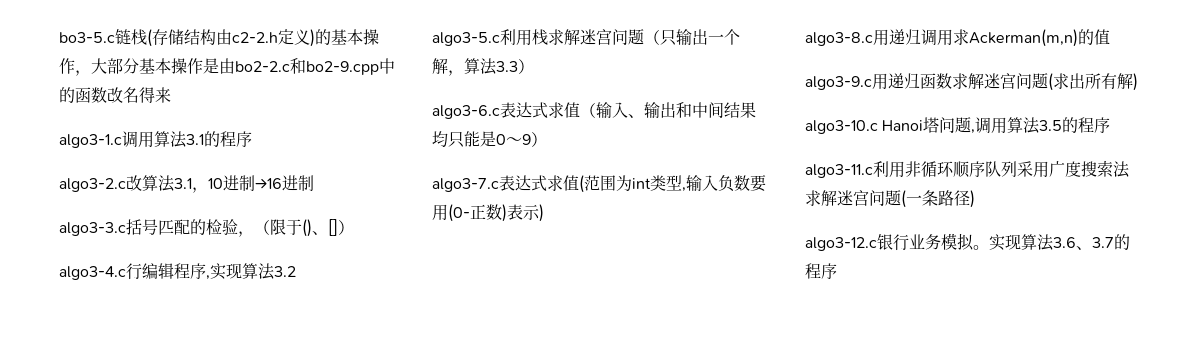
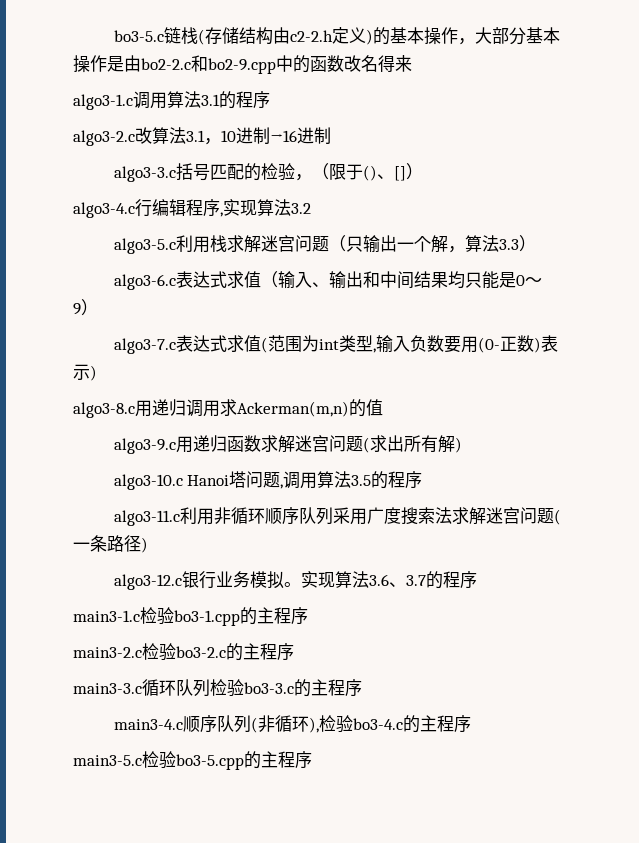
+ main3-1.c检验bo3-1.cpp的主程序
+ main3-2.c检验bo3-2.c的主程序
+ main3-3.c循环队列检验bo3-3.c的主程序
+ main3-4.c顺序队列(非循环),检验bo3-4.c的主程序
+ main3-5.c检验bo3-5.cpp的主程序

